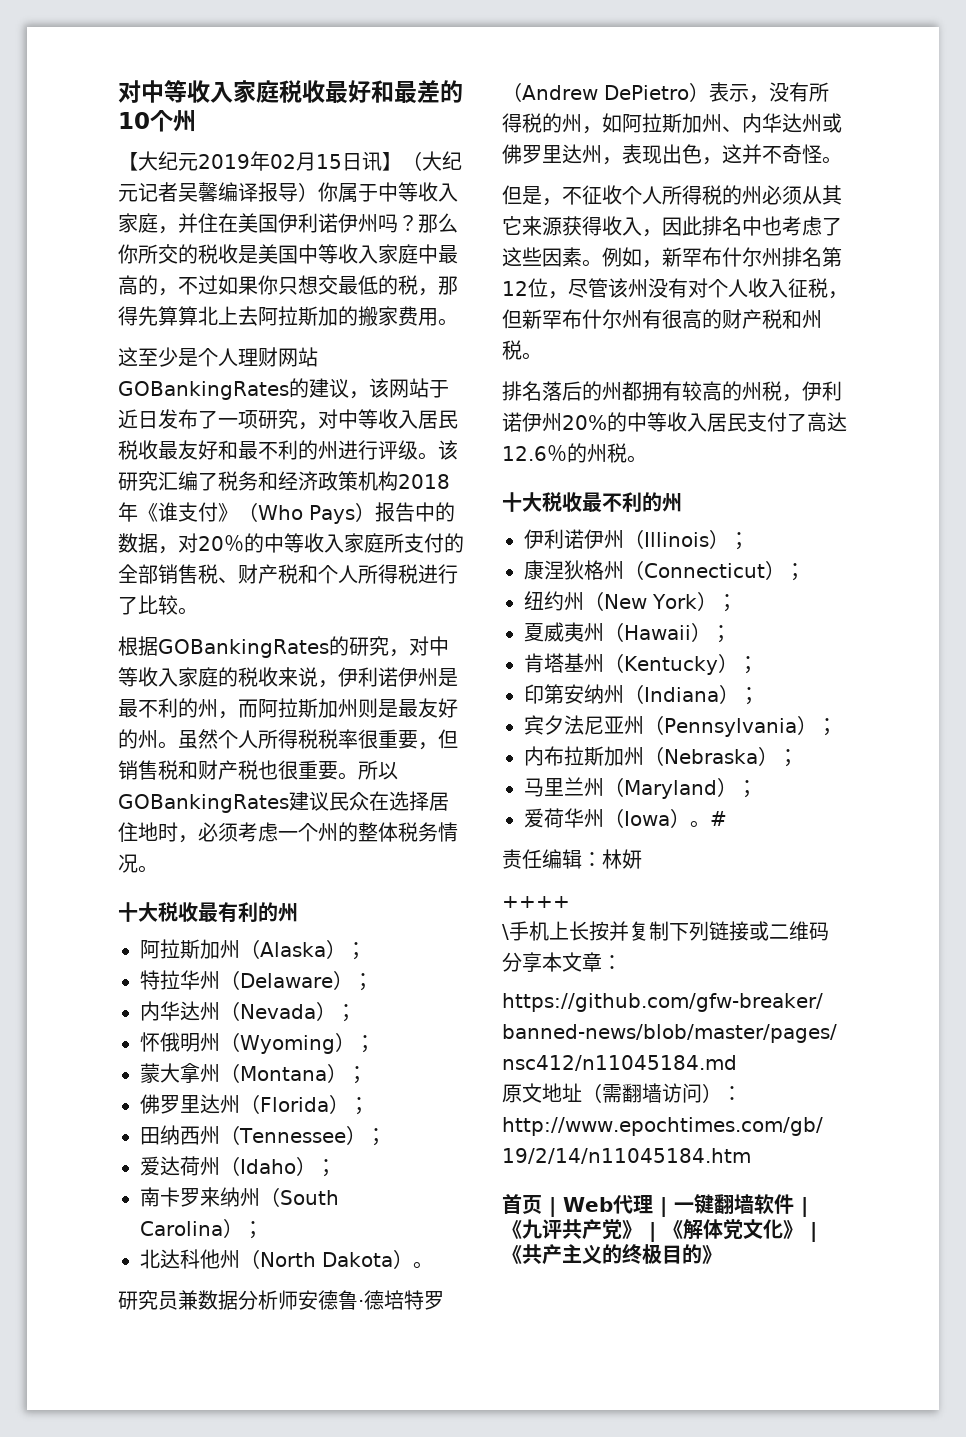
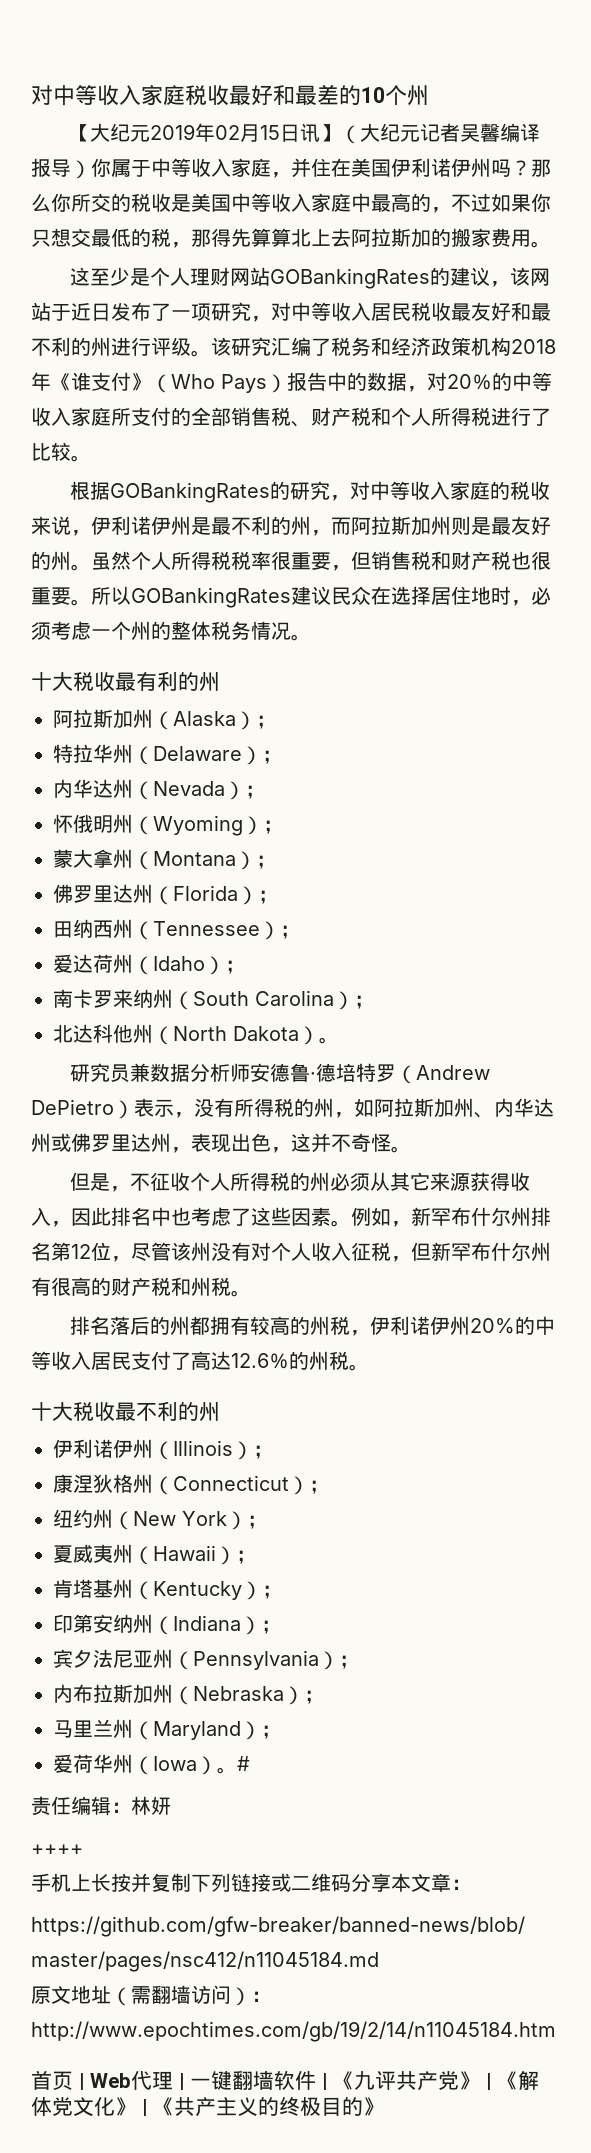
- \手机上长按并复制下列链接或二维码分享本文章：
+ 手机上长按并复制下列链接或二维码分享本文章：

